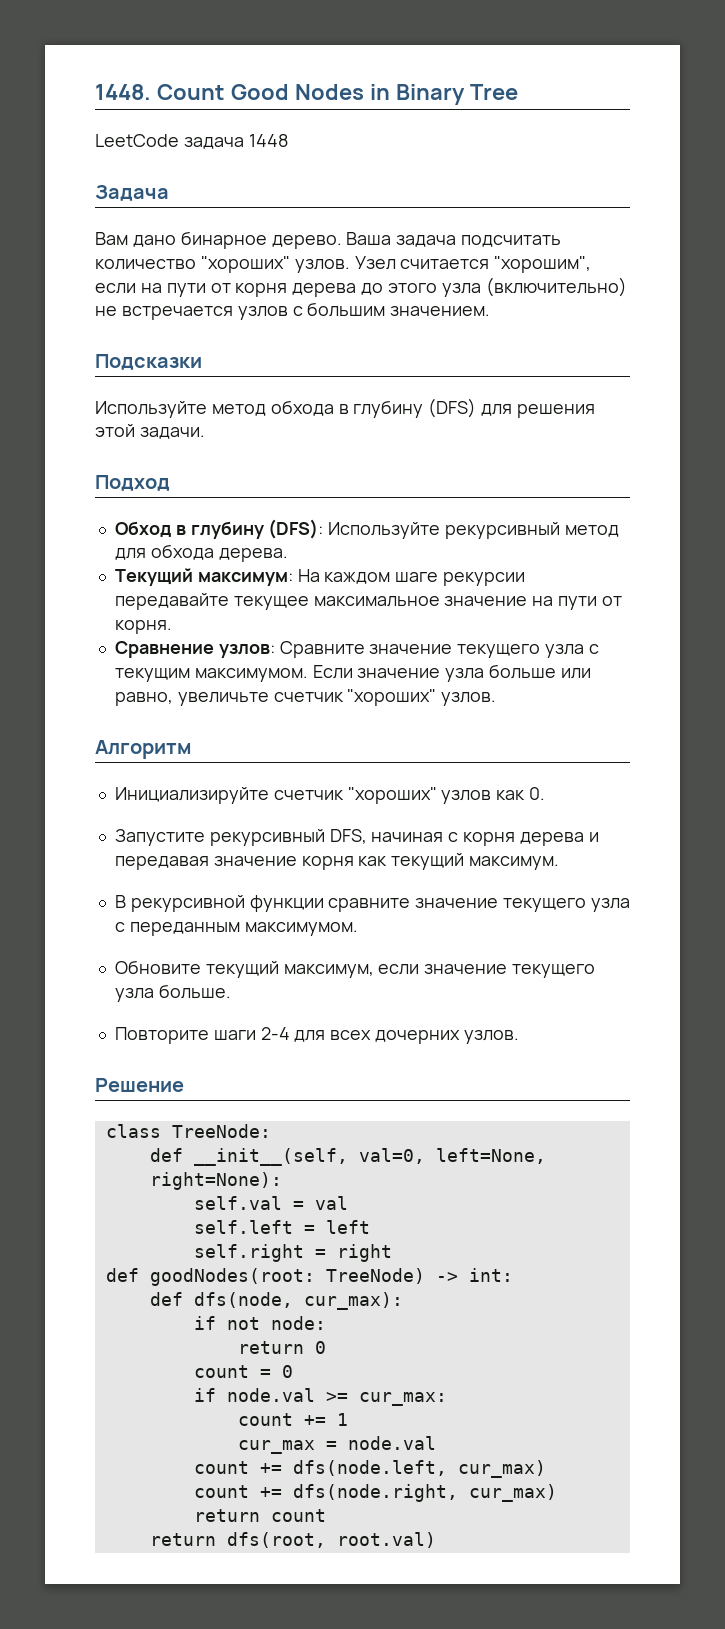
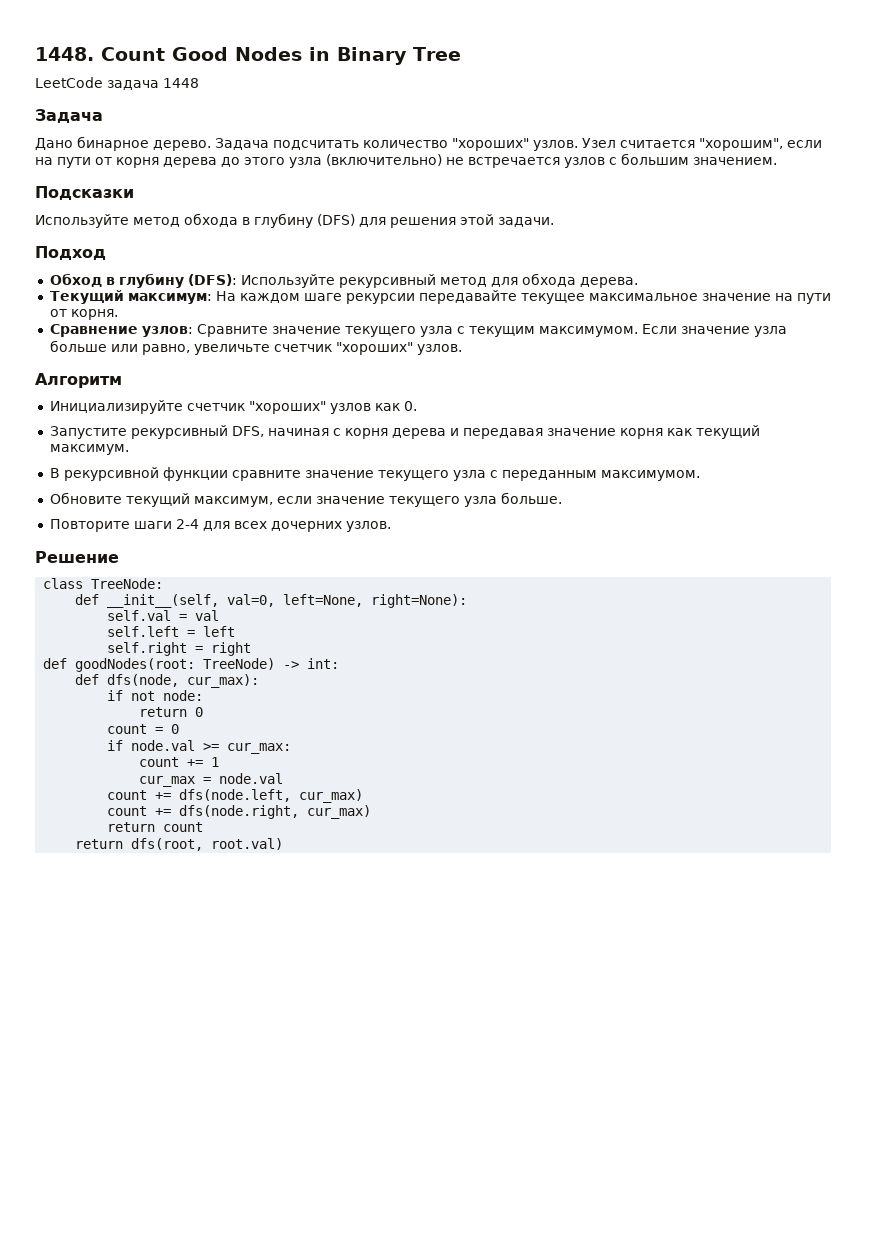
- Вам дано бинарное дерево. Ваша задача подсчитать количество "хороших" узлов.
+ Дано бинарное дерево. Задача подсчитать количество "хороших" узлов.

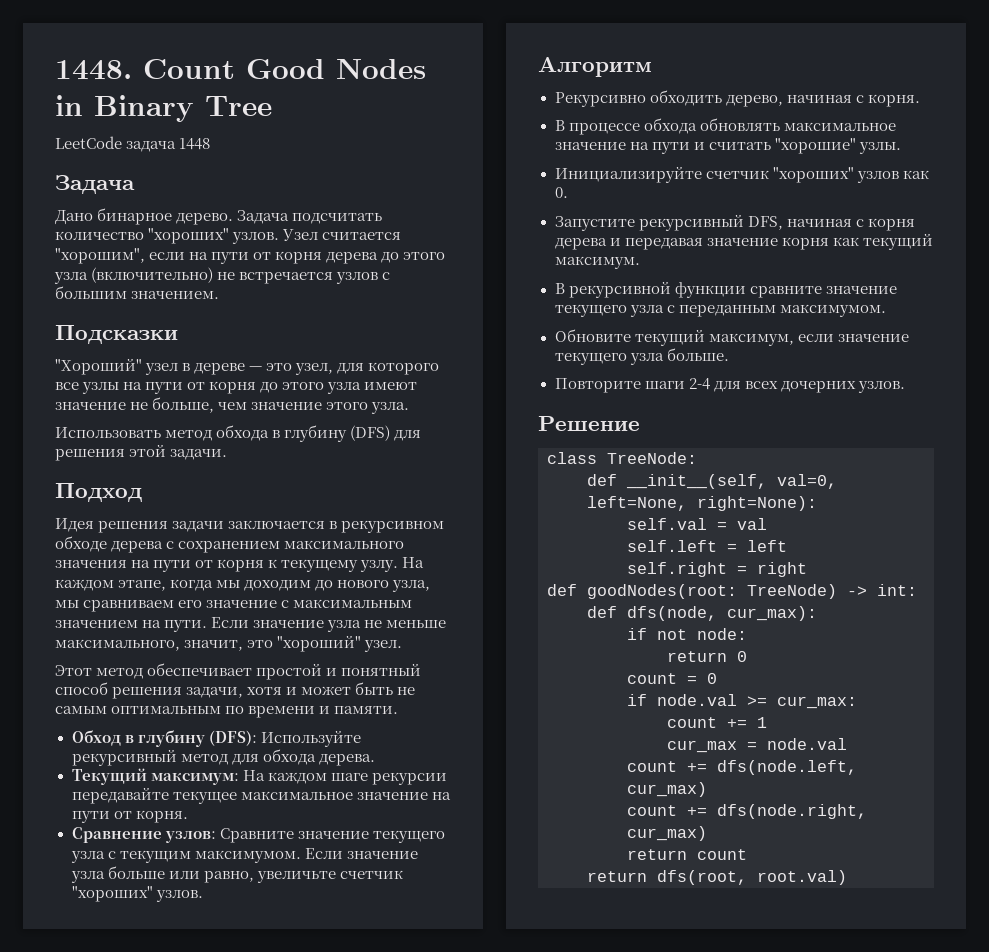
- Используйте метод обхода в глубину (DFS) для решения этой задачи.
+ "Хороший" узел в дереве — это узел, для которого все узлы на пути от корня до этого узла имеют значение не больше, чем значение этого узла.
+ Использовать метод обхода в глубину (DFS) для решения этой задачи.
+ Идея решения задачи заключается в рекурсивном обходе дерева с сохранением максимального значения на пути от корня к текущему узлу. На каждом этапе, когда мы доходим до нового узла, мы сравниваем его значение с максимальным значением на пути. Если значение узла не меньше максимального, значит, это "хороший" узел.
+ Этот метод обеспечивает простой и понятный способ решения задачи, хотя и может быть не самым оптимальным по времени и памяти.
+ Рекурсивно обходить дерево, начиная с корня.
+ В процессе обхода обновлять максимальное значение на пути и считать "хорошие" узлы.

